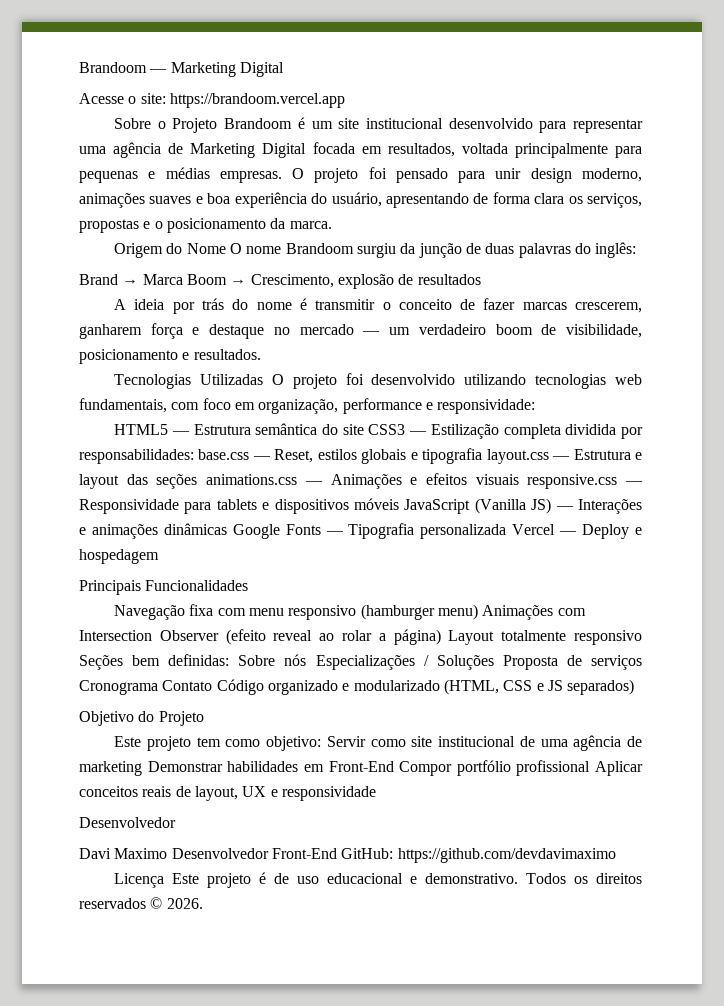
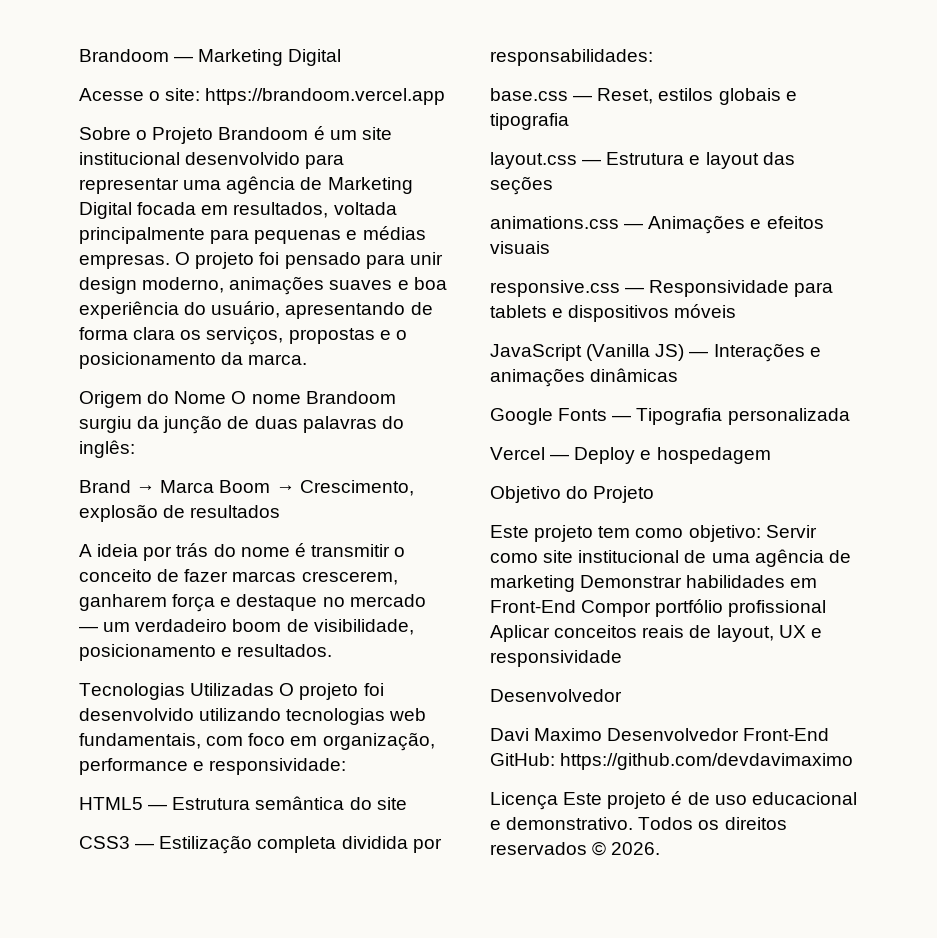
- HTML5 — Estrutura semântica do site CSS3 — Estilização completa dividida por responsabilidades: base.css — Reset, estilos globais e tipografia layout.css — Estrutura e layout das seções animations.css — Animações e efeitos visuais responsive.css — Responsividade para tablets e dispositivos móveis JavaScript (Vanilla JS) — Interações e animações dinâmicas Google Fonts — Tipografia personalizada Vercel — Deploy e hospedagem
+ HTML5 — Estrutura semântica do site
+ CSS3 — Estilização completa dividida por responsabilidades:
+ base.css — Reset, estilos globais e tipografia
+ layout.css — Estrutura e layout das seções
+ animations.css — Animações e efeitos visuais
+ responsive.css — Responsividade para tablets e dispositivos móveis
+ JavaScript (Vanilla JS) — Interações e animações dinâmicas
+ Google Fonts — Tipografia personalizada
+ Vercel — Deploy e hospedagem
- Principais Funcionalidades
- Navegação fixa com menu responsivo (hamburger menu) Animações com Intersection Observer (efeito reveal ao rolar a página) Layout totalmente responsivo Seções bem definidas: Sobre nós Especializações / Soluções Proposta de serviços Cronograma Contato Código organizado e modularizado (HTML, CSS e JS separados)

